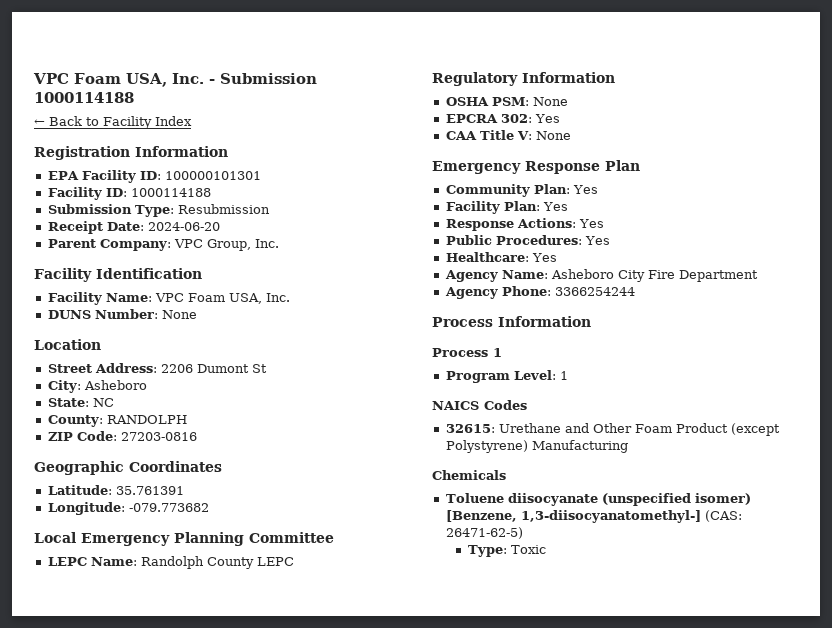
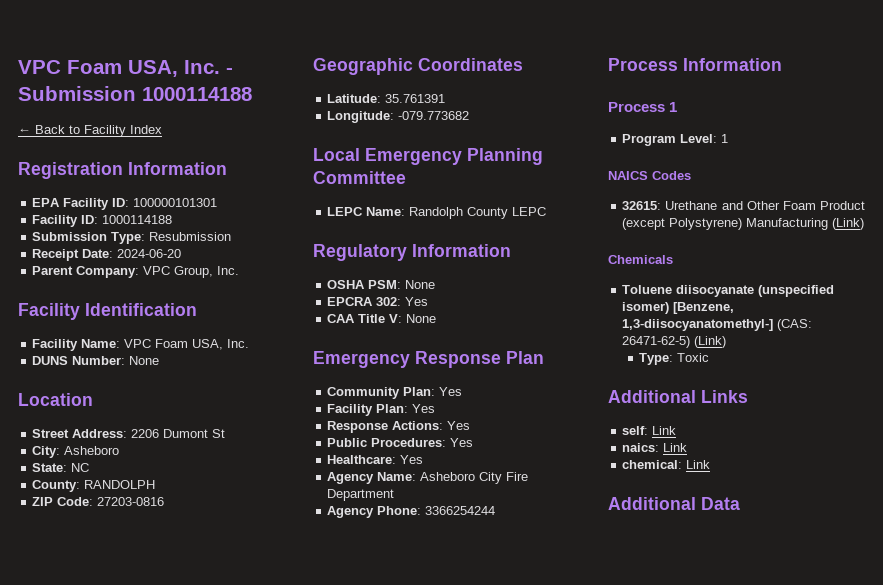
- 32615: Urethane and Other Foam Product (except Polystyrene) Manufacturing
+ 32615: Urethane and Other Foam Product (except Polystyrene) Manufacturing (Link)
- Toluene diisocyanate (unspecified isomer) [Benzene, 1,3-diisocyanatomethyl-] (CAS: 26471-62-5)
+ Toluene diisocyanate (unspecified isomer) [Benzene, 1,3-diisocyanatomethyl-] (CAS: 26471-62-5) (Link)
+ Additional Links
+ self: Link
+ naics: Link
+ chemical: Link
+ Additional Data

